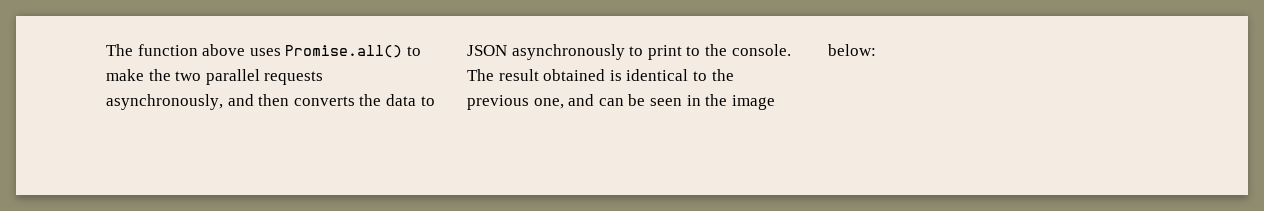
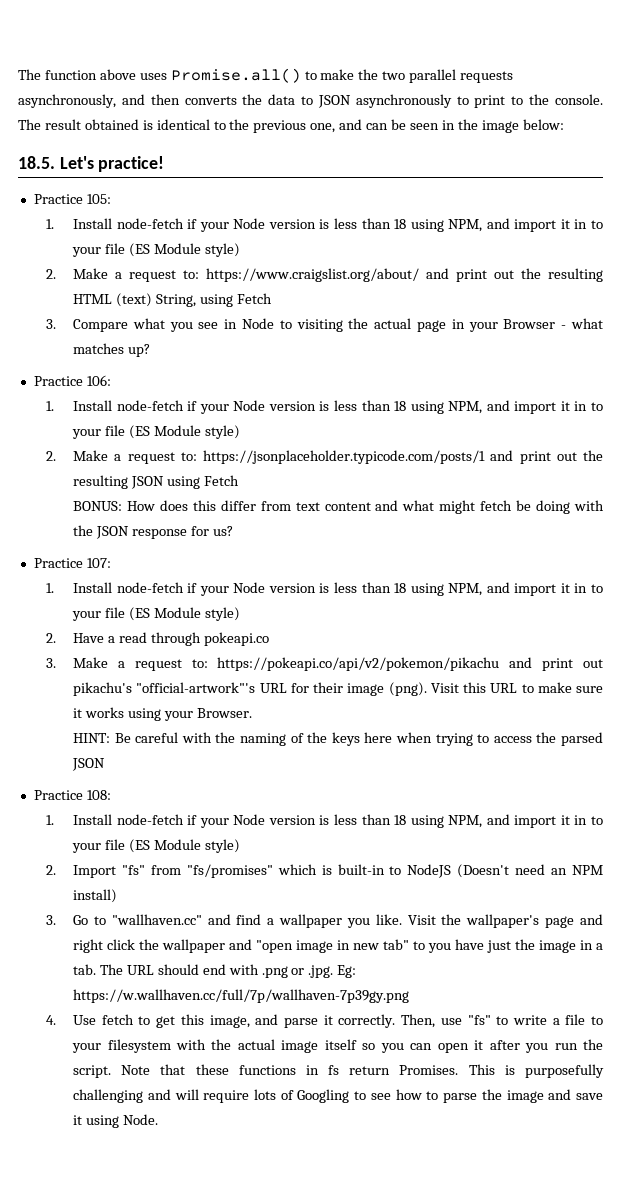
+ 18.5. Let's practice!
+ Practice 105:
+ 1. Install node-fetch if your Node version is less than 18 using NPM, and import it in to your file (ES Module style)
+ 2. Make a request to: https://www.craigslist.org/about/ and print out the resulting HTML (text) String, using Fetch
+ 3. Compare what you see in Node to visiting the actual page in your Browser - what matches up?
+ Practice 106:
+ 1. Install node-fetch if your Node version is less than 18 using NPM, and import it in to your file (ES Module style)
+ 2. Make a request to: https://jsonplaceholder.typicode.com/posts/1 and print out the resulting JSON using Fetch
+ BONUS: How does this differ from text content and what might fetch be doing with the JSON response for us?
+ Practice 107:
+ 1. Install node-fetch if your Node version is less than 18 using NPM, and import it in to your file (ES Module style)
+ 2. Have a read through pokeapi.co
+ 3. Make a request to: https://pokeapi.co/api/v2/pokemon/pikachu and print out pikachu's "official-artwork"'s URL for their image (png). Visit this URL to make sure it works using your Browser.
+ HINT: Be careful with the naming of the keys here when trying to access the parsed JSON
+ Practice 108:
+ 1. Install node-fetch if your Node version is less than 18 using NPM, and import it in to your file (ES Module style)
+ 2. Import "fs" from "fs/promises" which is built-in to NodeJS (Doesn't need an NPM install)
+ 3. Go to "wallhaven.cc" and find a wallpaper you like. Visit the wallpaper's page and right click the wallpaper and "open image in new tab" to you have just the image in a tab. The URL should end with .png or .jpg. Eg: https://w.wallhaven.cc/full/7p/wallhaven-7p39gy.png
+ 4. Use fetch to get this image, and parse it correctly. Then, use "fs" to write a file to your filesystem with the actual image itself so you can open it after you run the script. Note that these functions in fs return Promises. This is purposefully challenging and will require lots of Googling to see how to parse the image and save it using Node.

